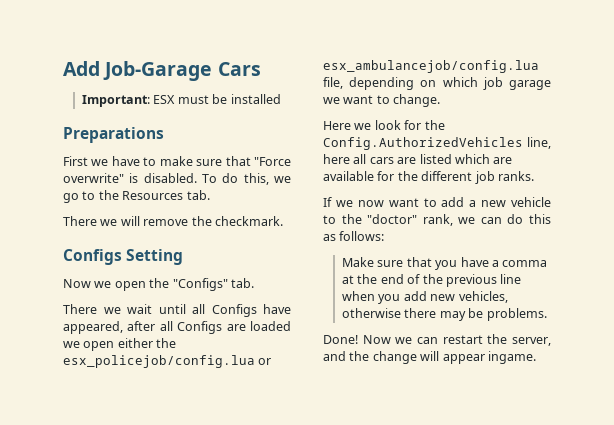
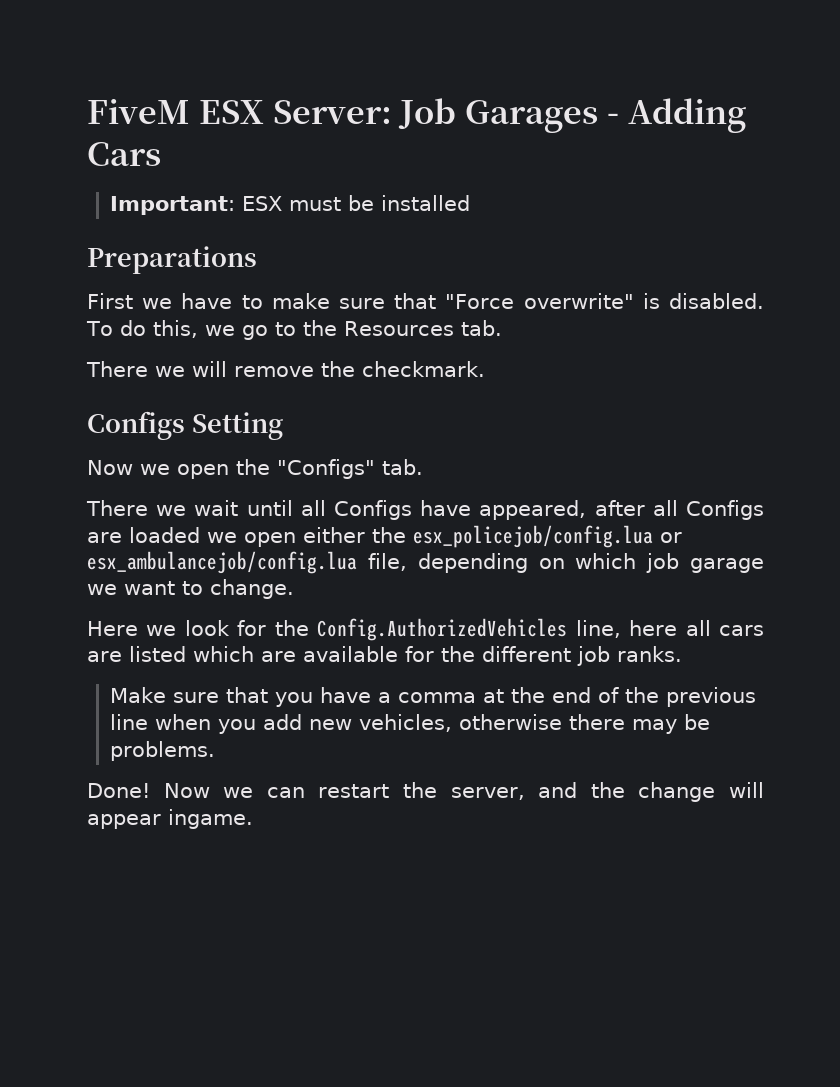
- Add Job-Garage Cars
+ FiveM ESX Server: Job Garages - Adding Cars
- If we now want to add a new vehicle to the "doctor" rank, we can do this as follows:

